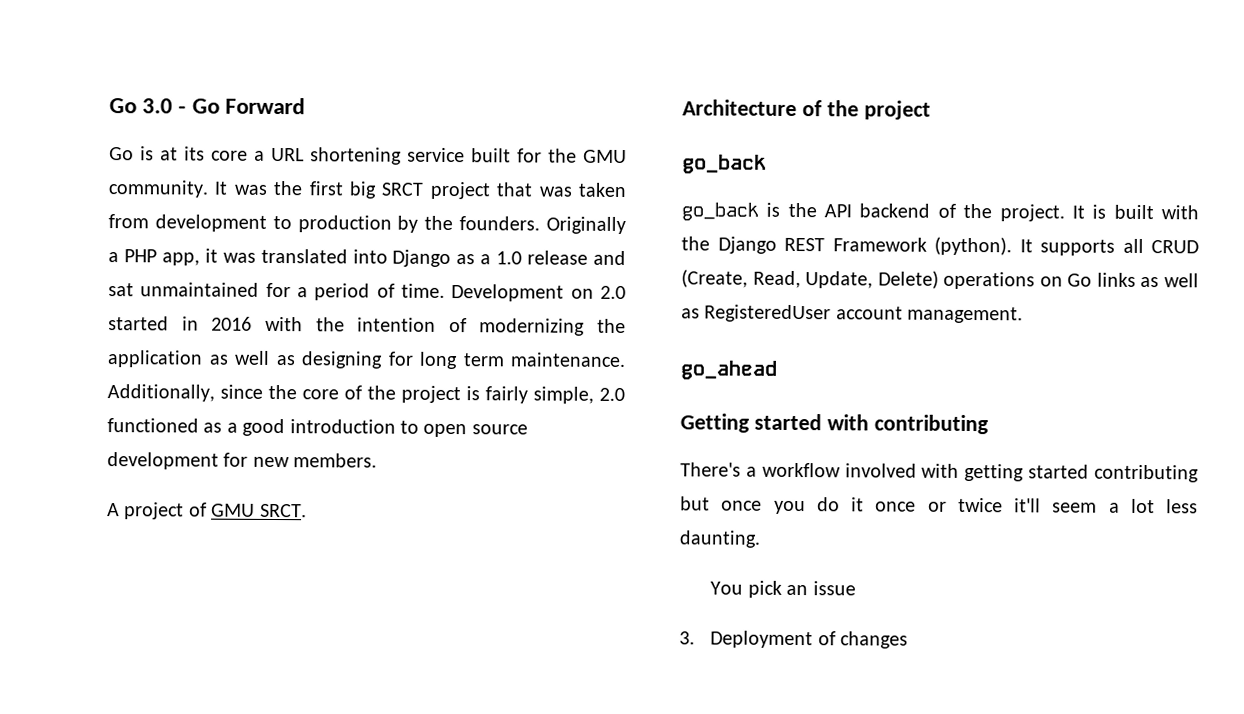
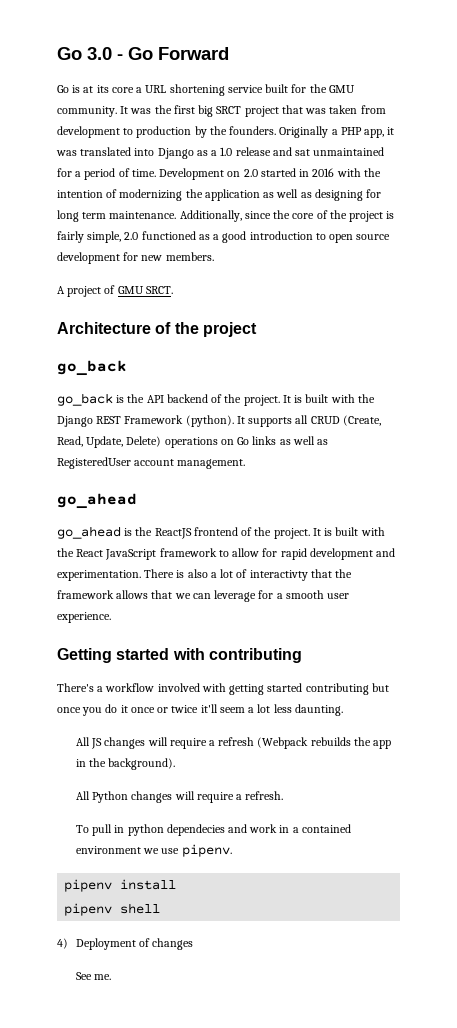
+ go_ahead is the ReactJS frontend of the project. It is built with the React JavaScript framework to allow for rapid development and experimentation. There is also a lot of interactivty that the framework allows that we can leverage for a smooth user experience.
- You pick an issue
- 3. Deployment of changes
+ All JS changes will require a refresh (Webpack rebuilds the app in the background).
+ All Python changes will require a refresh.
+ To pull in python dependecies and work in a contained environment we use pipenv.
+ pipenv install
+ pipenv shell
+ 4) Deployment of changes
+ See me.

